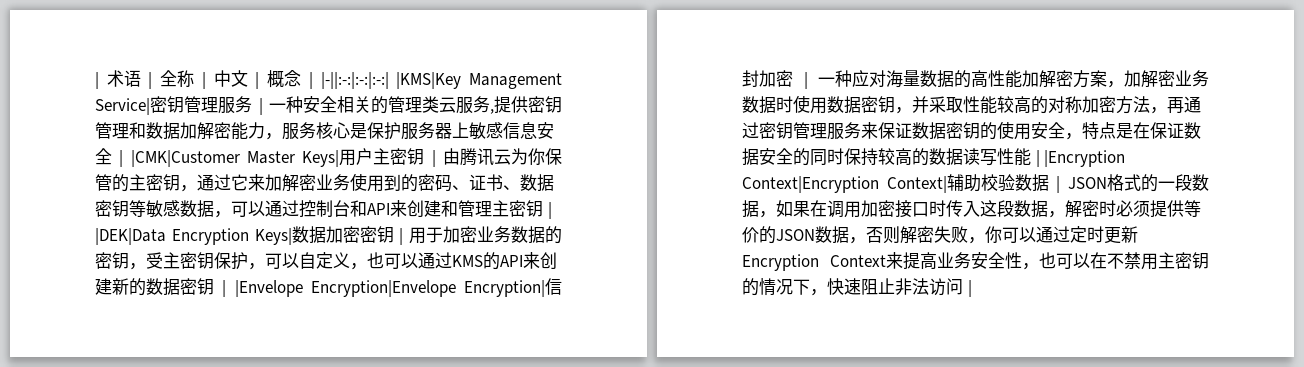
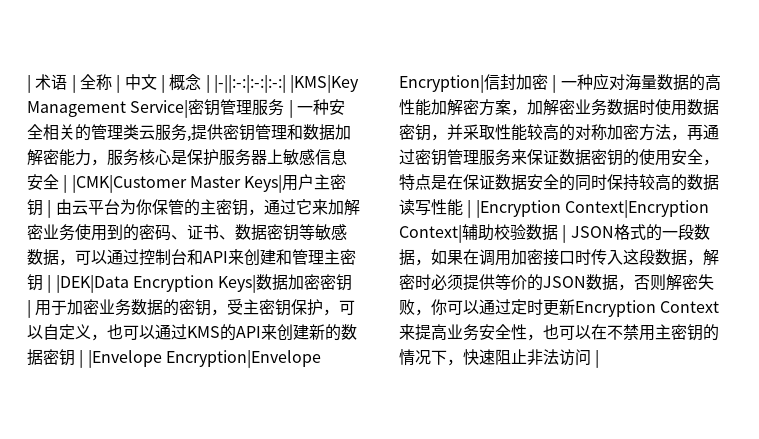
- | 术语 | 全称 | 中文 | 概念 | |-||:-:|:-:|:-:| |KMS|Key Management Service|密钥管理服务 | 一种安全相关的管理类云服务,提供密钥管理和数据加解密能力，服务核心是保护服务器上敏感信息安全 | |CMK|Customer Master Keys|用户主密钥 | 由腾讯云为你保管的主密钥，通过它来加解密业务使用到的密码、证书、数据密钥等敏感数据，可以通过控制台和API来创建和管理主密钥 | |DEK|Data Encryption Keys|数据加密密钥 | 用于加密业务数据的密钥，受主密钥保护，可以自定义，也可以通过KMS的API来创建新的数据密钥 | |Envelope Encryption|Envelope Encryption|信封加密 | 一种应对海量数据的高性能加解密方案，加解密业务数据时使用数据密钥，并采取性能较高的对称加密方法，再通过密钥管理服务来保证数据密钥的使用安全，特点是在保证数据安全的同时保持较高的数据读写性能 | |Encryption Context|Encryption Context|辅助校验数据 | JSON格式的一段数据，如果在调用加密接口时传入这段数据，解密时必须提供等价的JSON数据，否则解密失败，你可以通过定时更新Encryption Context来提高业务安全性，也可以在不禁用主密钥的情况下，快速阻止非法访问 |
+ | 术语 | 全称 | 中文 | 概念 | |-||:-:|:-:|:-:| |KMS|Key Management Service|密钥管理服务 | 一种安全相关的管理类云服务,提供密钥管理和数据加解密能力，服务核心是保护服务器上敏感信息安全 | |CMK|Customer Master Keys|用户主密钥 | 由云平台为你保管的主密钥，通过它来加解密业务使用到的密码、证书、数据密钥等敏感数据，可以通过控制台和API来创建和管理主密钥 | |DEK|Data Encryption Keys|数据加密密钥 | 用于加密业务数据的密钥，受主密钥保护，可以自定义，也可以通过KMS的API来创建新的数据密钥 | |Envelope Encryption|Envelope Encryption|信封加密 | 一种应对海量数据的高性能加解密方案，加解密业务数据时使用数据密钥，并采取性能较高的对称加密方法，再通过密钥管理服务来保证数据密钥的使用安全，特点是在保证数据安全的同时保持较高的数据读写性能 | |Encryption Context|Encryption Context|辅助校验数据 | JSON格式的一段数据，如果在调用加密接口时传入这段数据，解密时必须提供等价的JSON数据，否则解密失败，你可以通过定时更新Encryption Context来提高业务安全性，也可以在不禁用主密钥的情况下，快速阻止非法访问 |

